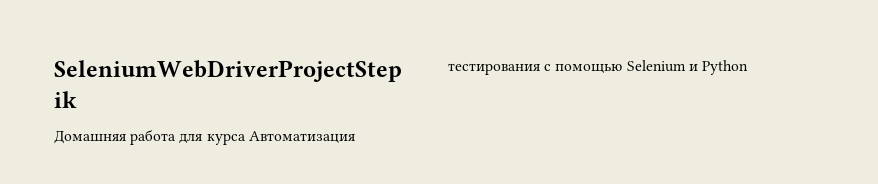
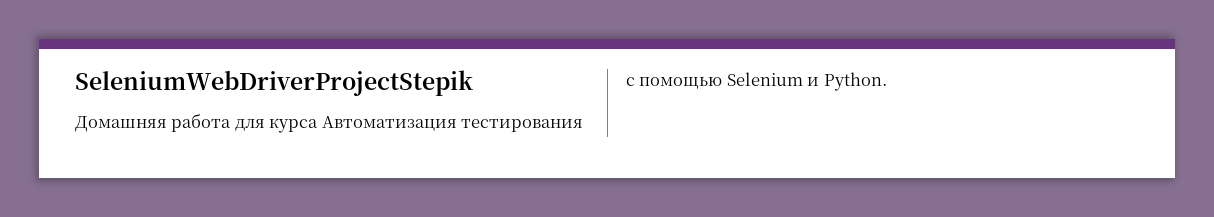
- Домашняя работа для курса Автоматизация тестирования с помощью Selenium и Python
+ Домашняя работа для курса Автоматизация тестирования с помощью Selenium и Python.

